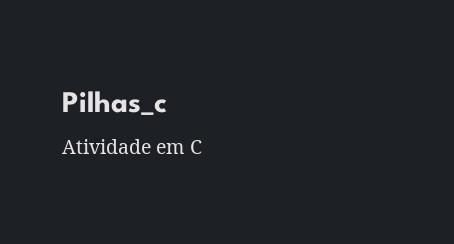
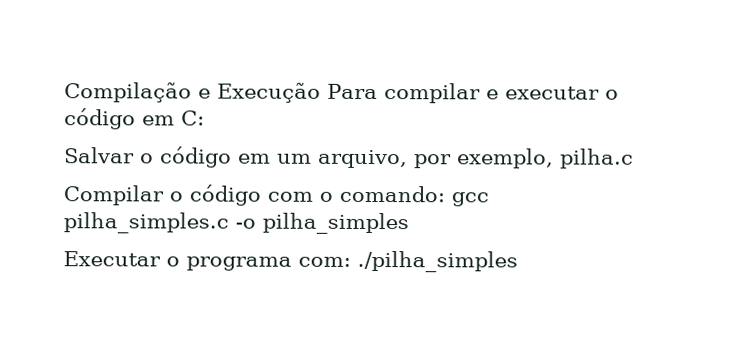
- Pilhas_c
- Atividade em C
+ Compilação e Execução Para compilar e executar o código em C:
+ Salvar o código em um arquivo, por exemplo, pilha.c
+ Compilar o código com o comando: gcc pilha_simples.c -o pilha_simples
+ Executar o programa com: ./pilha_simples

